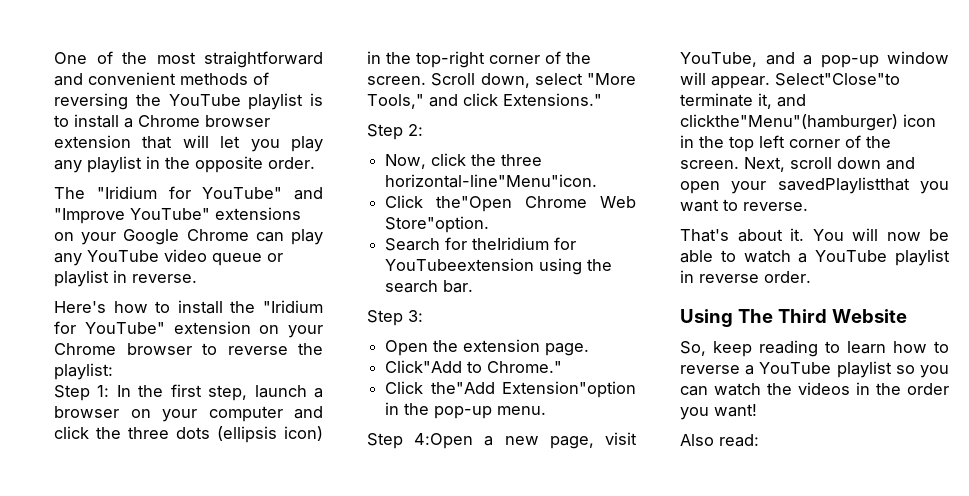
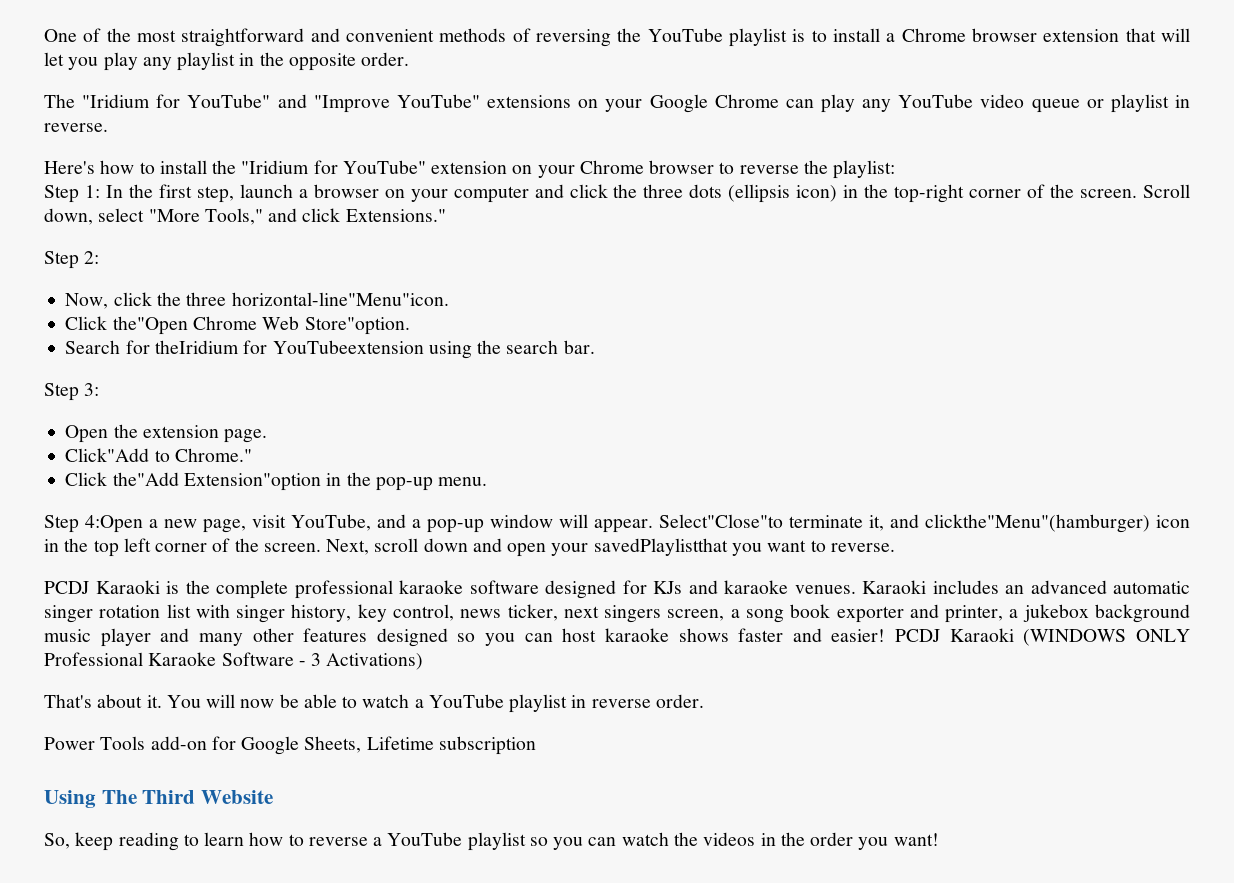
+ PCDJ Karaoki is the complete professional karaoke software designed for KJs and karaoke venues. Karaoki includes an advanced automatic singer rotation list with singer history, key control, news ticker, next singers screen, a song book exporter and printer, a jukebox background music player and many other features designed so you can host karaoke shows faster and easier! PCDJ Karaoki (WINDOWS ONLY Professional Karaoke Software - 3 Activations)
+ Power Tools add-on for Google Sheets, Lifetime subscription
- Also read:

